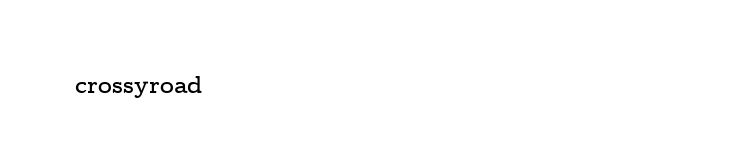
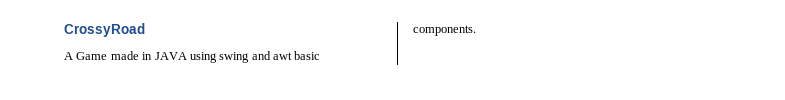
- crossyroad
+ CrossyRoad
+ A Game made in JAVA using swing and awt basic components.

